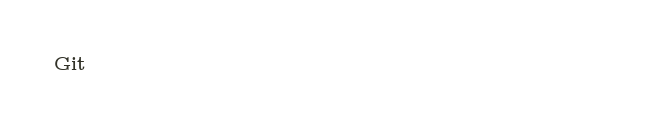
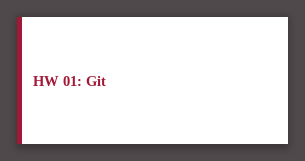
- Git
+ HW 01: Git

